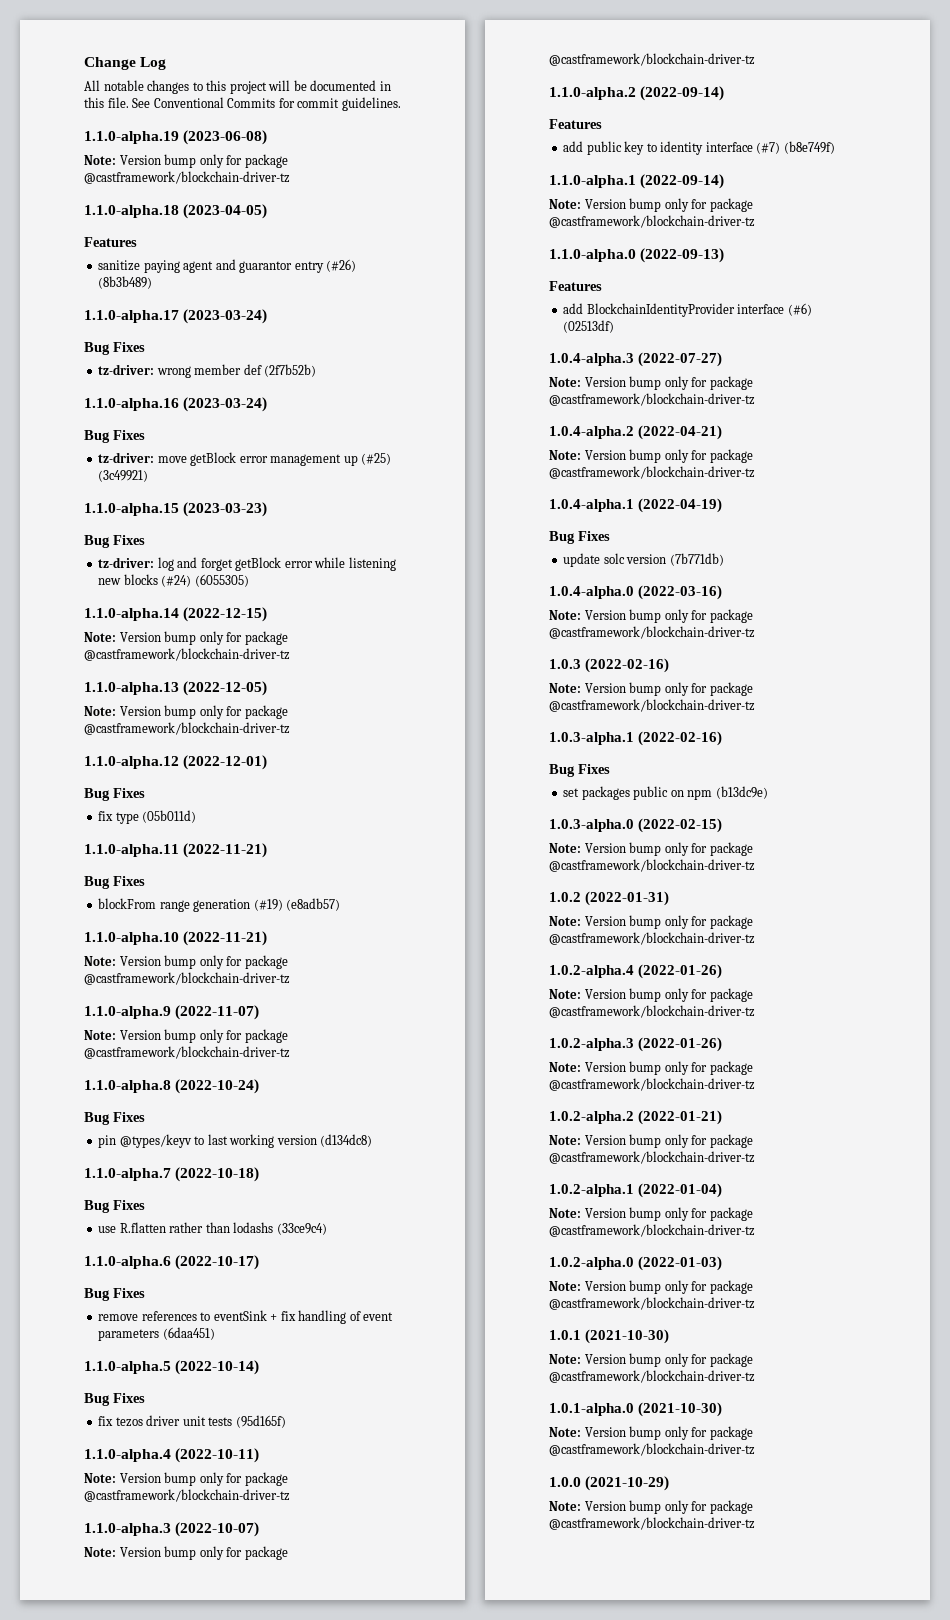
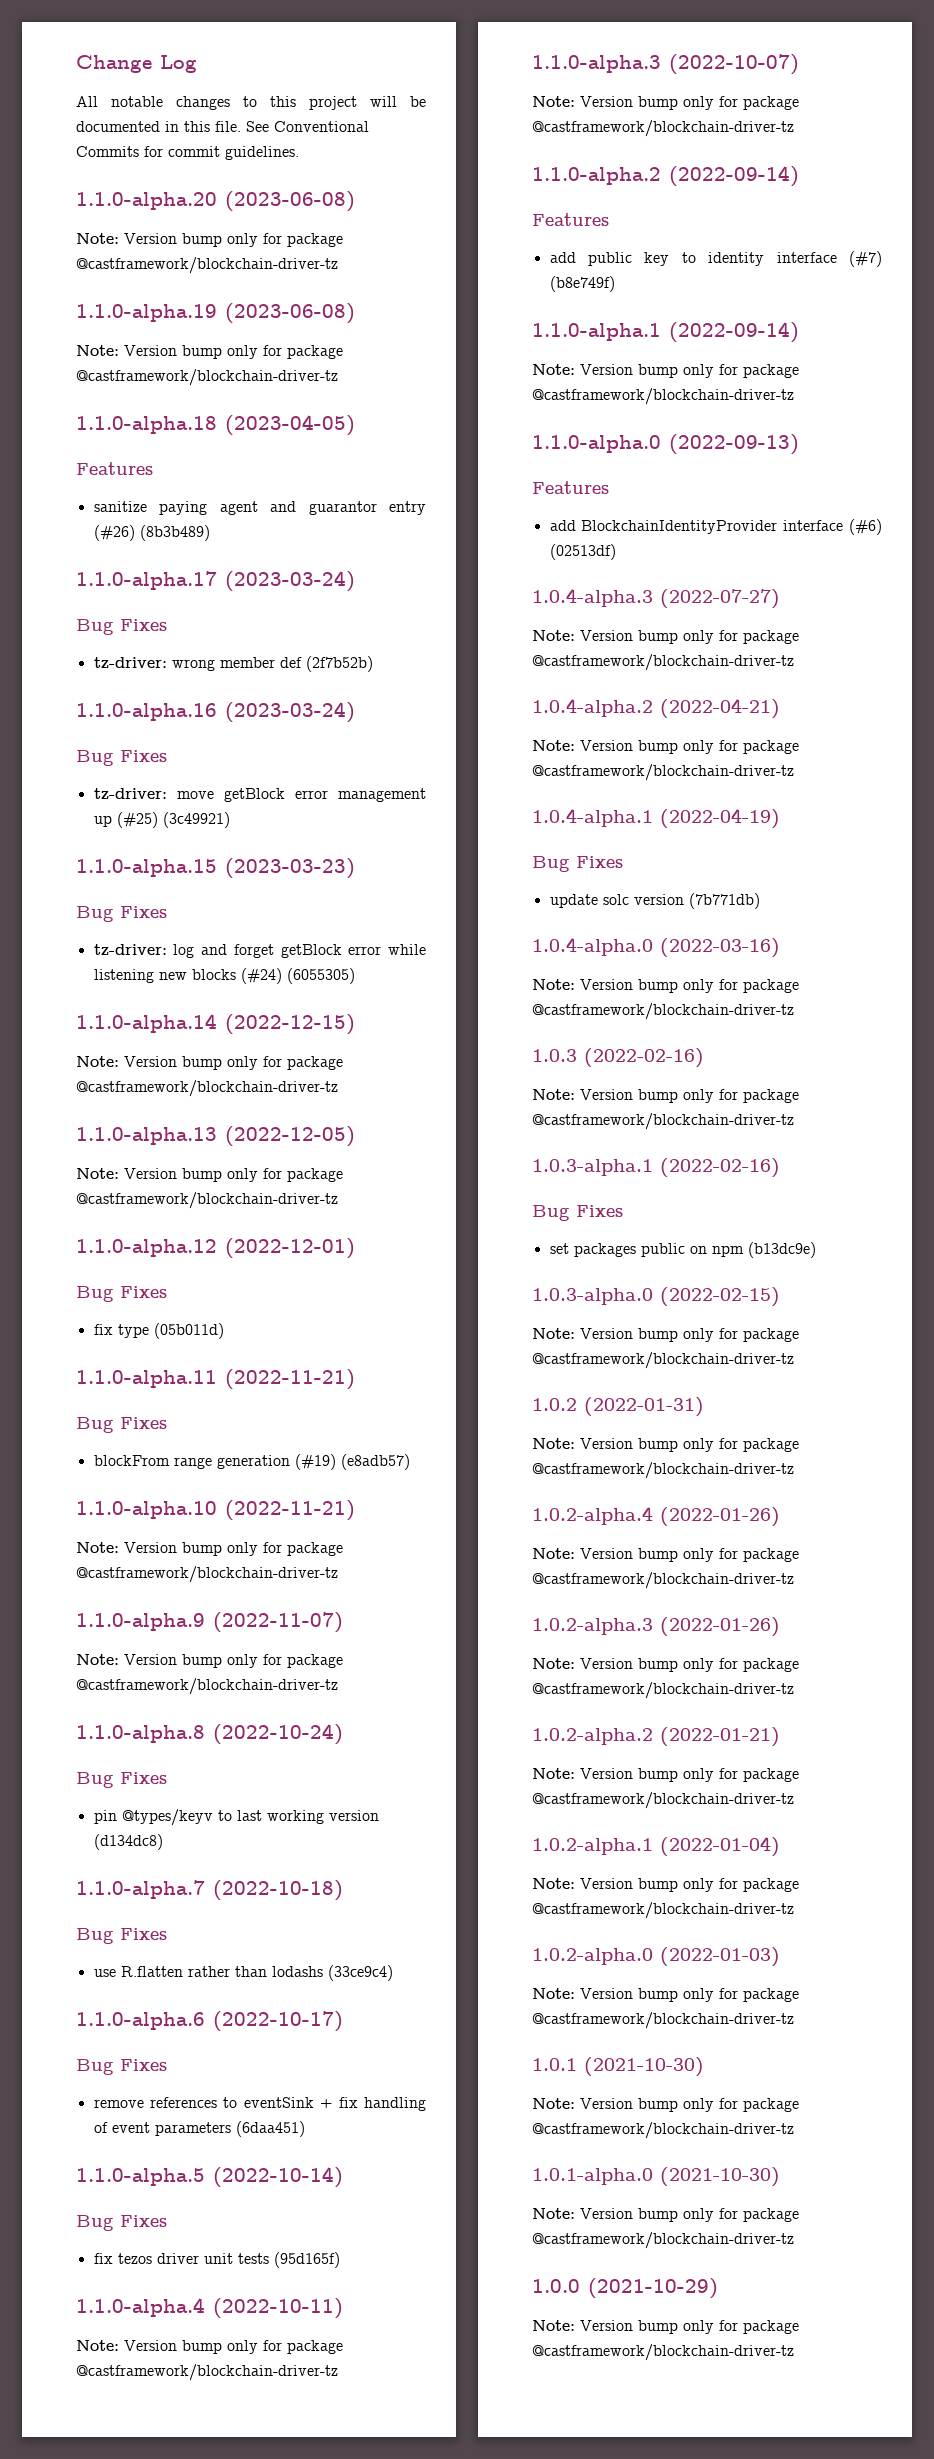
+ 1.1.0-alpha.20 (2023-06-08)
+ Note: Version bump only for package @castframework/blockchain-driver-tz

